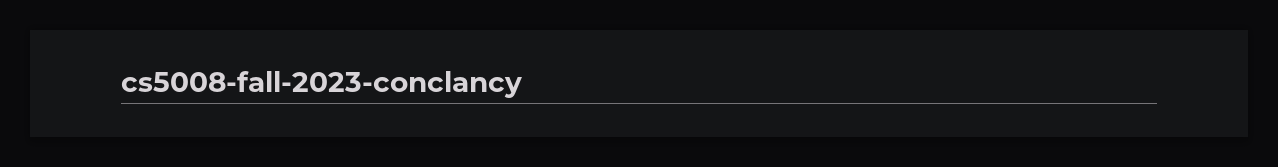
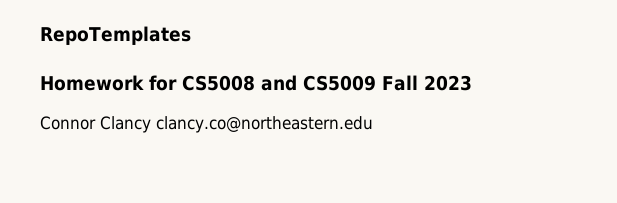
- cs5008-fall-2023-conclancy
+ RepoTemplates
+ Homework for CS5008 and CS5009 Fall 2023
+ Connor Clancy clancy.co@northeastern.edu

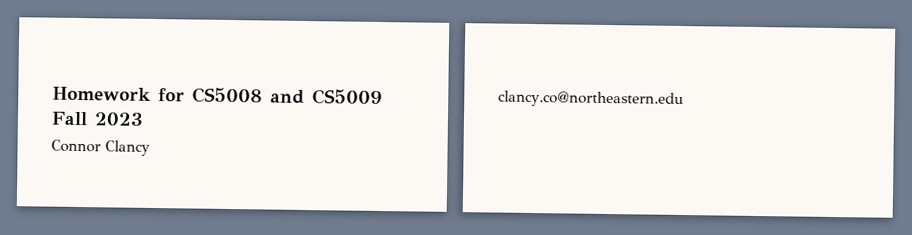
- RepoTemplates
- Connor Clancy clancy.co@northeastern.edu
+ Connor Clancy
+ clancy.co@northeastern.edu

